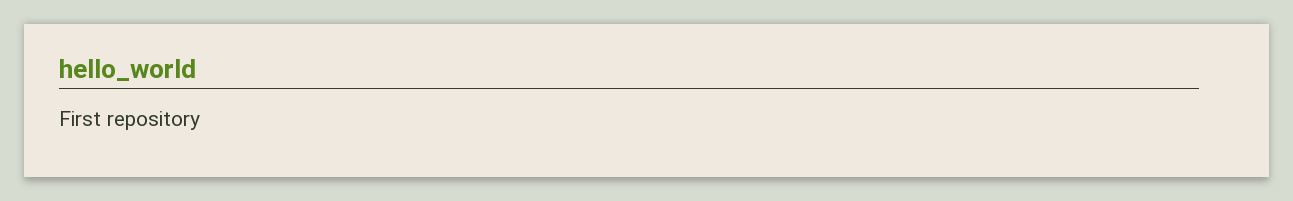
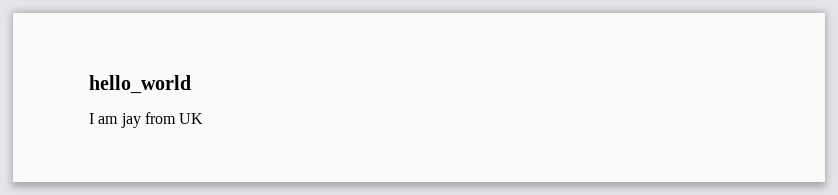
- First repository
+ I am jay from UK

